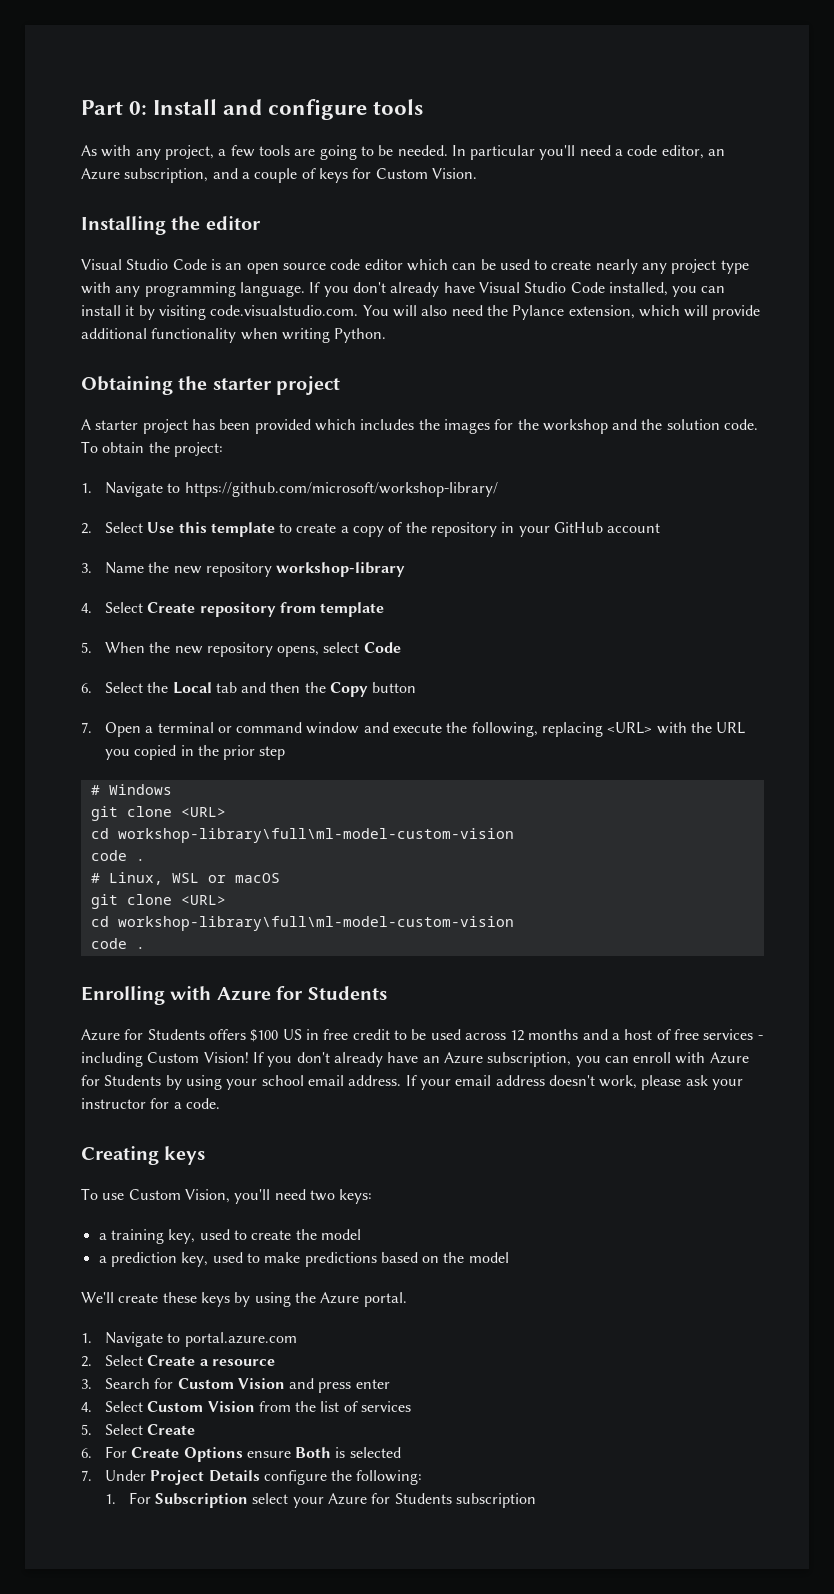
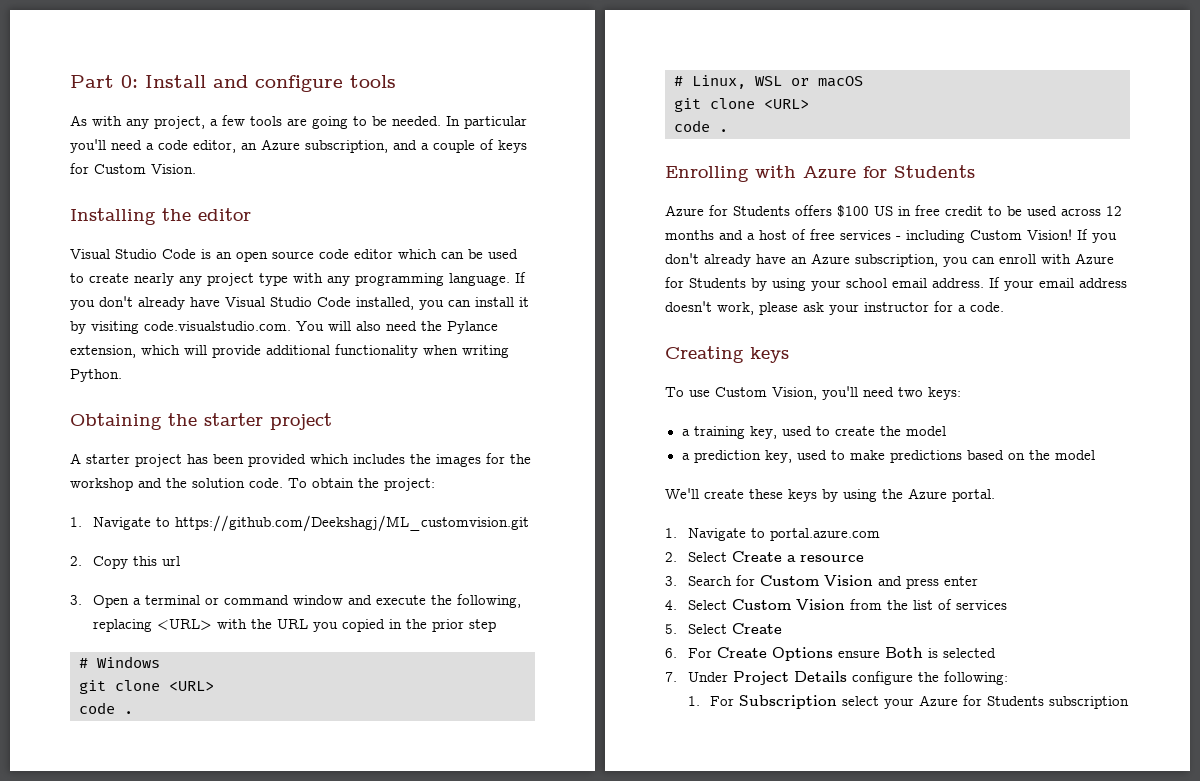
- 1. Navigate to https://github.com/microsoft/workshop-library/
- 2. Select Use this template to create a copy of the repository in your GitHub account
- 3. Name the new repository workshop-library
- 4. Select Create repository from template
- 5. When the new repository opens, select Code
- 6. Select the Local tab and then the Copy button
- 7. Open a terminal or command window and execute the following, replacing <URL> with the URL you copied in the prior step
+ 1. Navigate to https://github.com/Deekshagj/ML_customvision.git
+ 2. Copy this url
+ 3. Open a terminal or command window and execute the following, replacing <URL> with the URL you copied in the prior step
  # Windows
  git clone <URL>
- cd workshop-library\full\ml-model-custom-vision
  # Linux, WSL or macOS
  git clone <URL>
- cd workshop-library\full\ml-model-custom-vision

